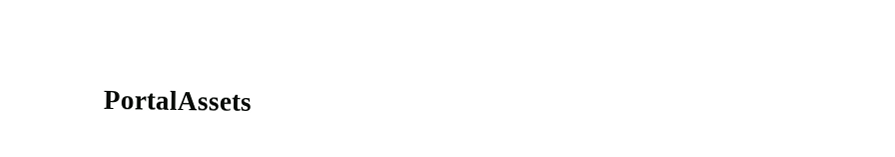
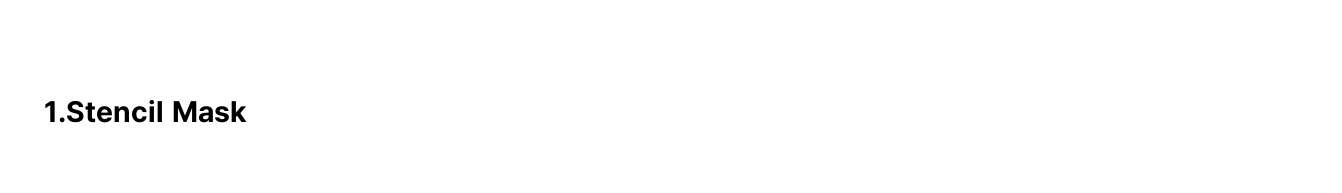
- PortalAssets
+ 1.Stencil Mask

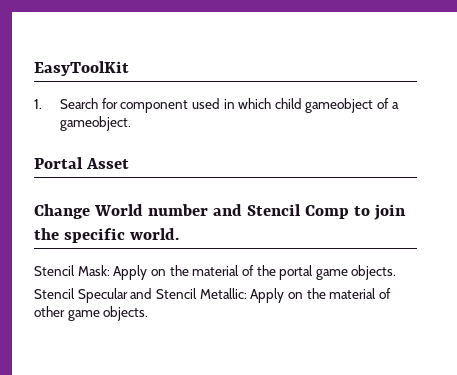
- 1.Stencil Mask
+ EasyToolKit
+ 1. Search for component used in which child gameobject of a gameobject.
+ Portal Asset
+ Change World number and Stencil Comp to join the specific world.
+ Stencil Mask: Apply on the material of the portal game objects.
+ Stencil Specular and Stencil Metallic: Apply on the material of other game objects.

